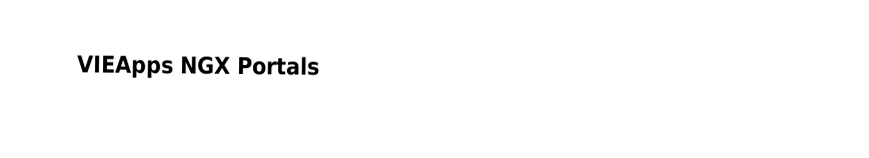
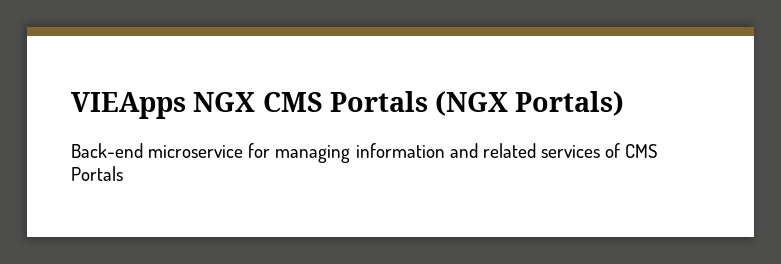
- VIEApps NGX Portals
+ VIEApps NGX CMS Portals (NGX Portals)
+ Back-end microservice for managing information and related services of CMS Portals

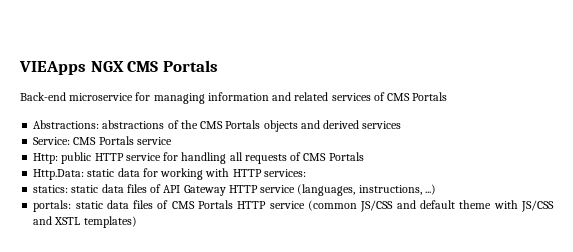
- VIEApps NGX CMS Portals (NGX Portals)
+ VIEApps NGX CMS Portals
+ Abstractions: abstractions of the CMS Portals objects and derived services
+ Service: CMS Portals service
+ Http: public HTTP service for handling all requests of CMS Portals
+ Http.Data: static data for working with HTTP services:
+ statics: static data files of API Gateway HTTP service (languages, instructions, ...)
+ portals: static data files of CMS Portals HTTP service (common JS/CSS and default theme with JS/CSS and XSTL templates)

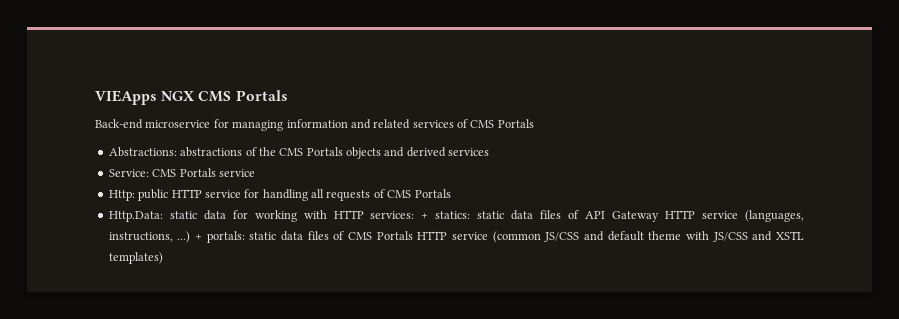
- Http.Data: static data for working with HTTP services:
- statics: static data files of API Gateway HTTP service (languages, instructions, ...)
- portals: static data files of CMS Portals HTTP service (common JS/CSS and default theme with JS/CSS and XSTL templates)
+ Http.Data: static data for working with HTTP services: + statics: static data files of API Gateway HTTP service (languages, instructions, ...) + portals: static data files of CMS Portals HTTP service (common JS/CSS and default theme with JS/CSS and XSTL templates)

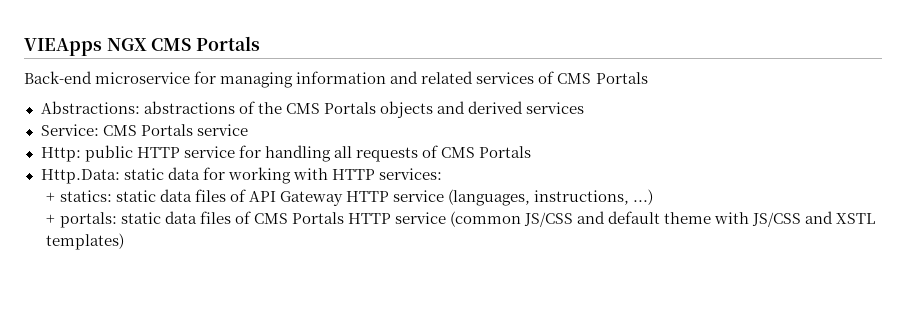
- Http.Data: static data for working with HTTP services: + statics: static data files of API Gateway HTTP service (languages, instructions, ...) + portals: static data files of CMS Portals HTTP service (common JS/CSS and default theme with JS/CSS and XSTL templates)
+ Http.Data: static data for working with HTTP services:
+ + statics: static data files of API Gateway HTTP service (languages, instructions, ...)
+ + portals: static data files of CMS Portals HTTP service (common JS/CSS and default theme with JS/CSS and XSTL templates)

